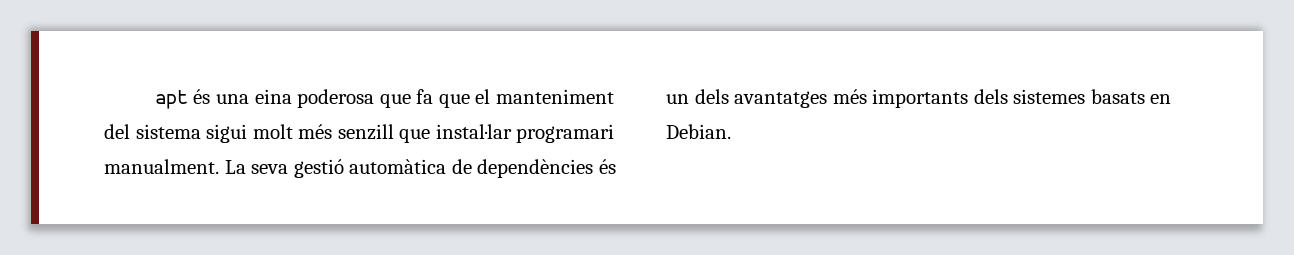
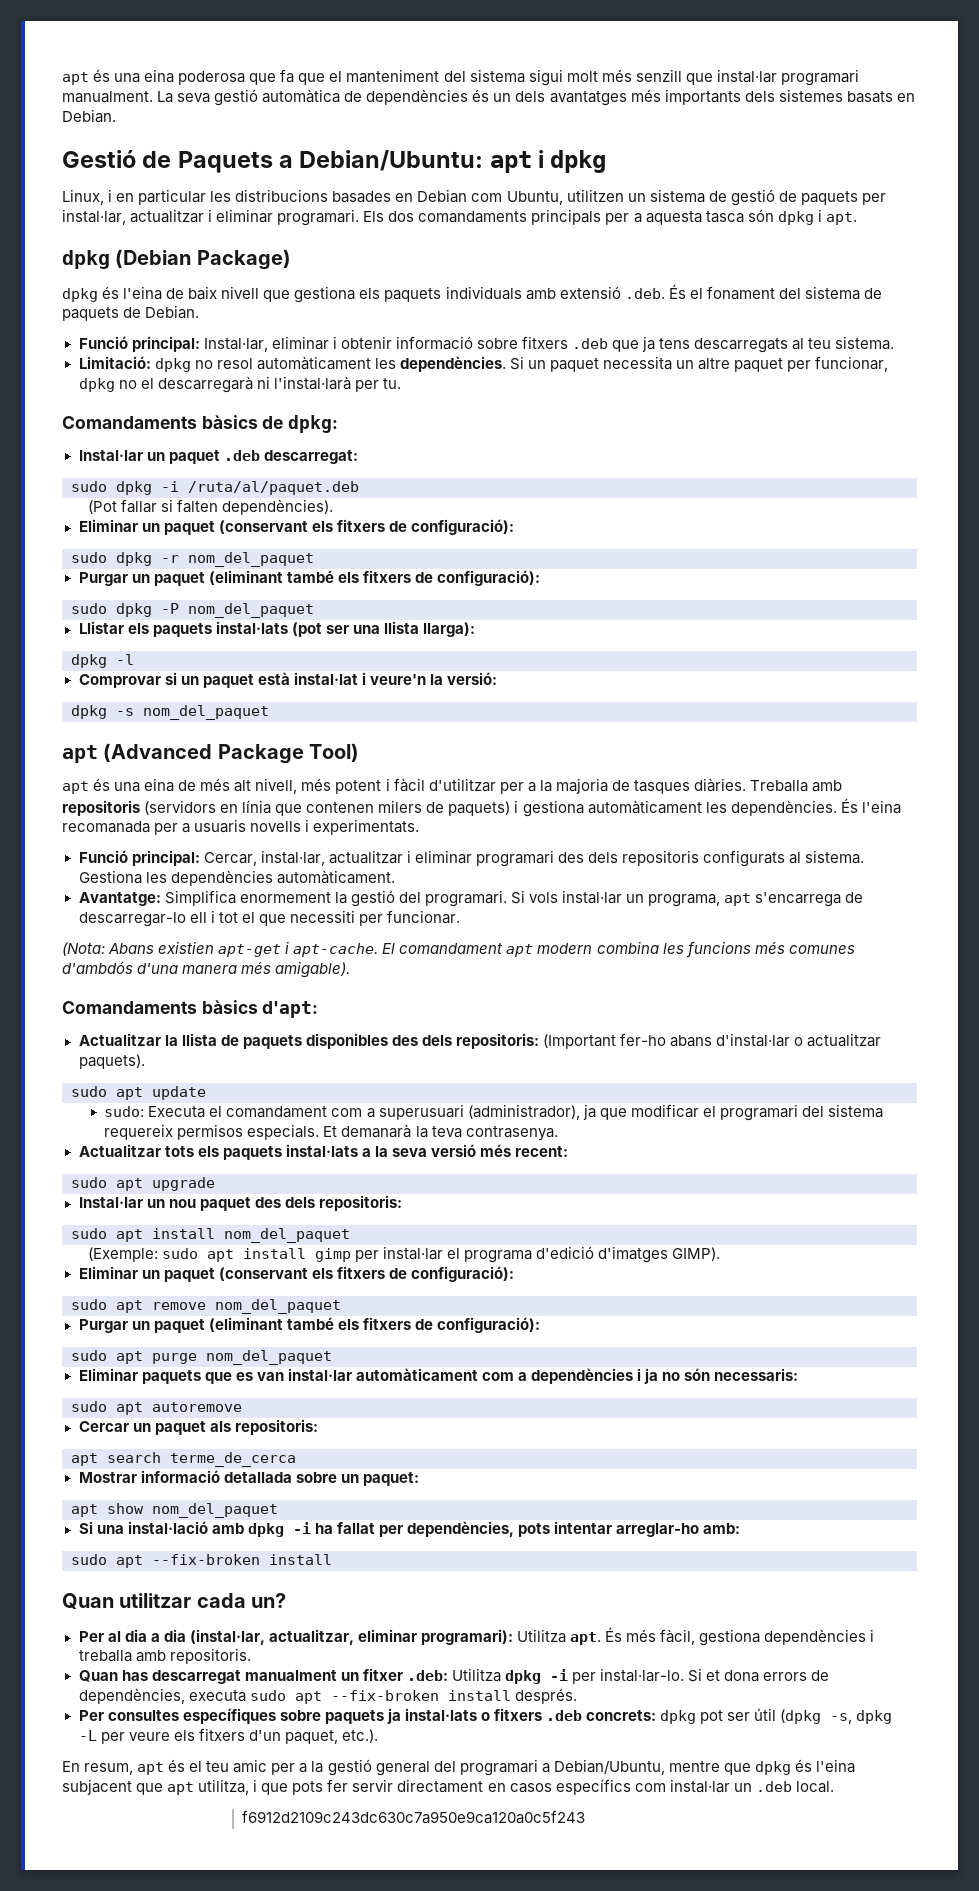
+ Gestió de Paquets a Debian/Ubuntu: apt i dpkg
+ Linux, i en particular les distribucions basades en Debian com Ubuntu, utilitzen un sistema de gestió de paquets per instal·lar, actualitzar i eliminar programari. Els dos comandaments principals per a aquesta tasca són dpkg i apt.
+ dpkg (Debian Package)
+ dpkg és l'eina de baix nivell que gestiona els paquets individuals amb extensió .deb. És el fonament del sistema de paquets de Debian.
+ Funció principal: Instal·lar, eliminar i obtenir informació sobre fitxers .deb que ja tens descarregats al teu sistema.
+ Limitació: dpkg no resol automàticament les dependències. Si un paquet necessita un altre paquet per funcionar, dpkg no el descarregarà ni l'instal·larà per tu.
+ Comandaments bàsics de dpkg:
+ Instal·lar un paquet .deb descarregat:
+ sudo dpkg -i /ruta/al/paquet.deb
+ (Pot fallar si falten dependències).
+ Eliminar un paquet (conservant els fitxers de configuració):
+ sudo dpkg -r nom_del_paquet
+ Purgar un paquet (eliminant també els fitxers de configuració):
+ sudo dpkg -P nom_del_paquet
+ Llistar els paquets instal·lats (pot ser una llista llarga):
+ dpkg -l
+ Comprovar si un paquet està instal·lat i veure'n la versió:
+ dpkg -s nom_del_paquet
+ apt (Advanced Package Tool)
+ apt és una eina de més alt nivell, més potent i fàcil d'utilitzar per a la majoria de tasques diàries. Treballa amb repositoris (servidors en línia que contenen milers de paquets) i gestiona automàticament les dependències. És l'eina recomanada per a usuaris novells i experimentats.
+ Funció principal: Cercar, instal·lar, actualitzar i eliminar programari des dels repositoris configurats al sistema. Gestiona les dependències automàticament.
+ Avantatge: Simplifica enormement la gestió del programari. Si vols instal·lar un programa, apt s'encarrega de descarregar-lo ell i tot el que necessiti per funcionar.
+ (Nota: Abans existien apt-get i apt-cache. El comandament apt modern combina les funcions més comunes d'ambdós d'una manera més amigable).
+ Comandaments bàsics d'apt:
+ Actualitzar la llista de paquets disponibles des dels repositoris: (Important fer-ho abans d'instal·lar o actualitzar paquets).
+ sudo apt update
+ sudo: Executa el comandament com a superusuari (administrador), ja que modificar el programari del sistema requereix permisos especials. Et demanarà la teva contrasenya.
+ Actualitzar tots els paquets instal·lats a la seva versió més recent:
+ sudo apt upgrade
+ Instal·lar un nou paquet des dels repositoris:
+ sudo apt install nom_del_paquet
+ (Exemple: sudo apt install gimp per instal·lar el programa d'edició d'imatges GIMP).
+ Eliminar un paquet (conservant els fitxers de configuració):
+ sudo apt remove nom_del_paquet
+ Purgar un paquet (eliminant també els fitxers de configuració):
+ sudo apt purge nom_del_paquet
+ Eliminar paquets que es van instal·lar automàticament com a dependències i ja no són necessaris:
+ sudo apt autoremove
+ Cercar un paquet als repositoris:
+ apt search terme_de_cerca
+ Mostrar informació detallada sobre un paquet:
+ apt show nom_del_paquet
+ Si una instal·lació amb dpkg -i ha fallat per dependències, pots intentar arreglar-ho amb:
+ sudo apt --fix-broken install
+ Quan utilitzar cada un?
+ Per al dia a dia (instal·lar, actualitzar, eliminar programari): Utilitza apt. És més fàcil, gestiona dependències i treballa amb repositoris.
+ Quan has descarregat manualment un fitxer .deb: Utilitza dpkg -i per instal·lar-lo. Si et dona errors de dependències, executa sudo apt --fix-broken install després.
+ Per consultes específiques sobre paquets ja instal·lats o fitxers .deb concrets: dpkg pot ser útil (dpkg -s, dpkg -L per veure els fitxers d'un paquet, etc.).
+ En resum, apt és el teu amic per a la gestió general del programari a Debian/Ubuntu, mentre que dpkg és l'eina subjacent que apt utilitza, i que pots fer servir directament en casos específics com instal·lar un .deb local.
+ f6912d2109c243dc630c7a950e9ca120a0c5f243

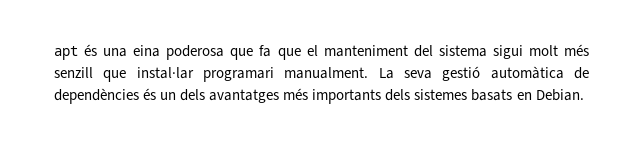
- Gestió de Paquets a Debian/Ubuntu: apt i dpkg
- Linux, i en particular les distribucions basades en Debian com Ubuntu, utilitzen un sistema de gestió de paquets per instal·lar, actualitzar i eliminar programari. Els dos comandaments principals per a aquesta tasca són dpkg i apt.
- dpkg (Debian Package)
- dpkg és l'eina de baix nivell que gestiona els paquets individuals amb extensió .deb. És el fonament del sistema de paquets de Debian.
- Funció principal: Instal·lar, eliminar i obtenir informació sobre fitxers .deb que ja tens descarregats al teu sistema.
- Limitació: dpkg no resol automàticament les dependències. Si un paquet necessita un altre paquet per funcionar, dpkg no el descarregarà ni l'instal·larà per tu.
- Comandaments bàsics de dpkg:
- Instal·lar un paquet .deb descarregat:
- sudo dpkg -i /ruta/al/paquet.deb
- (Pot fallar si falten dependències).
- Eliminar un paquet (conservant els fitxers de configuració):
- sudo dpkg -r nom_del_paquet
- Purgar un paquet (eliminant també els fitxers de configuració):
- sudo dpkg -P nom_del_paquet
- Llistar els paquets instal·lats (pot ser una llista llarga):
- dpkg -l
- Comprovar si un paquet està instal·lat i veure'n la versió:
- dpkg -s nom_del_paquet
- apt (Advanced Package Tool)
- apt és una eina de més alt nivell, més potent i fàcil d'utilitzar per a la majoria de tasques diàries. Treballa amb repositoris (servidors en línia que contenen milers de paquets) i gestiona automàticament les dependències. És l'eina recomanada per a usuaris novells i experimentats.
- Funció principal: Cercar, instal·lar, actualitzar i eliminar programari des dels repositoris configurats al sistema. Gestiona les dependències automàticament.
- Avantatge: Simplifica enormement la gestió del programari. Si vols instal·lar un programa, apt s'encarrega de descarregar-lo ell i tot el que necessiti per funcionar.
- (Nota: Abans existien apt-get i apt-cache. El comandament apt modern combina les funcions més comunes d'ambdós d'una manera més amigable).
- Comandaments bàsics d'apt:
- Actualitzar la llista de paquets disponibles des dels repositoris: (Important fer-ho abans d'instal·lar o actualitzar paquets).
- sudo apt update
- sudo: Executa el comandament com a superusuari (administrador), ja que modificar el programari del sistema requereix permisos especials. Et demanarà la teva contrasenya.
- Actualitzar tots els paquets instal·lats a la seva versió més recent:
- sudo apt upgrade
- Instal·lar un nou paquet des dels repositoris:
- sudo apt install nom_del_paquet
- (Exemple: sudo apt install gimp per instal·lar el programa d'edició d'imatges GIMP).
- Eliminar un paquet (conservant els fitxers de configuració):
- sudo apt remove nom_del_paquet
- Purgar un paquet (eliminant també els fitxers de configuració):
- sudo apt purge nom_del_paquet
- Eliminar paquets que es van instal·lar automàticament com a dependències i ja no són necessaris:
- sudo apt autoremove
- Cercar un paquet als repositoris:
- apt search terme_de_cerca
- Mostrar informació detallada sobre un paquet:
- apt show nom_del_paquet
- Si una instal·lació amb dpkg -i ha fallat per dependències, pots intentar arreglar-ho amb:
- sudo apt --fix-broken install
- Quan utilitzar cada un?
- Per al dia a dia (instal·lar, actualitzar, eliminar programari): Utilitza apt. És més fàcil, gestiona dependències i treballa amb repositoris.
- Quan has descarregat manualment un fitxer .deb: Utilitza dpkg -i per instal·lar-lo. Si et dona errors de dependències, executa sudo apt --fix-broken install després.
- Per consultes específiques sobre paquets ja instal·lats o fitxers .deb concrets: dpkg pot ser útil (dpkg -s, dpkg -L per veure els fitxers d'un paquet, etc.).
- En resum, apt és el teu amic per a la gestió general del programari a Debian/Ubuntu, mentre que dpkg és l'eina subjacent que apt utilitza, i que pots fer servir directament en casos específics com instal·lar un .deb local.
- f6912d2109c243dc630c7a950e9ca120a0c5f243

